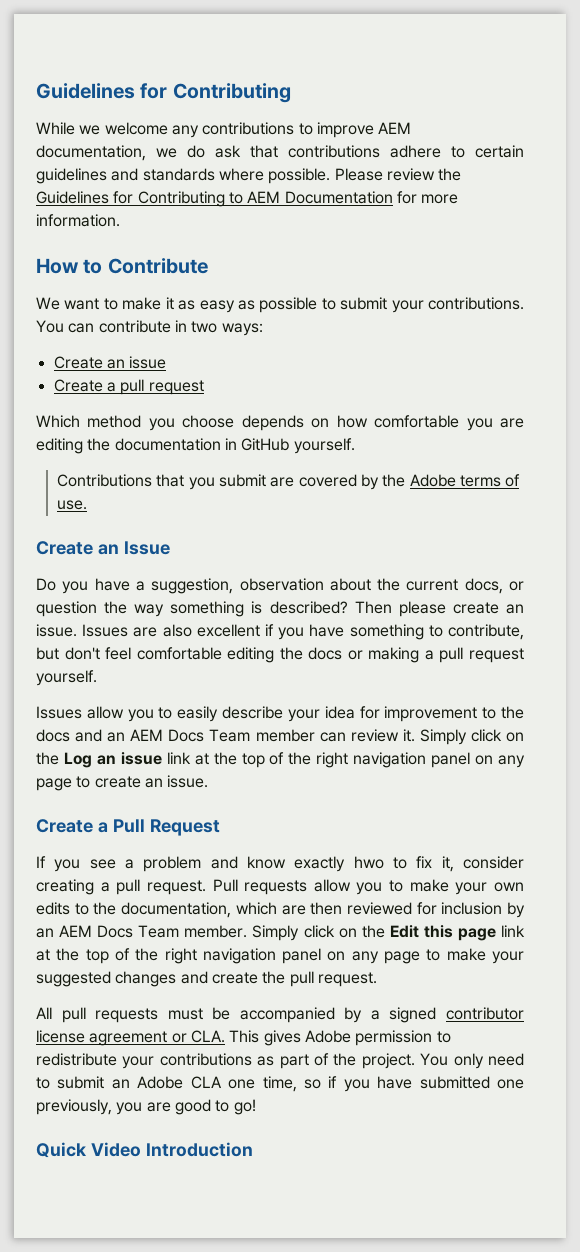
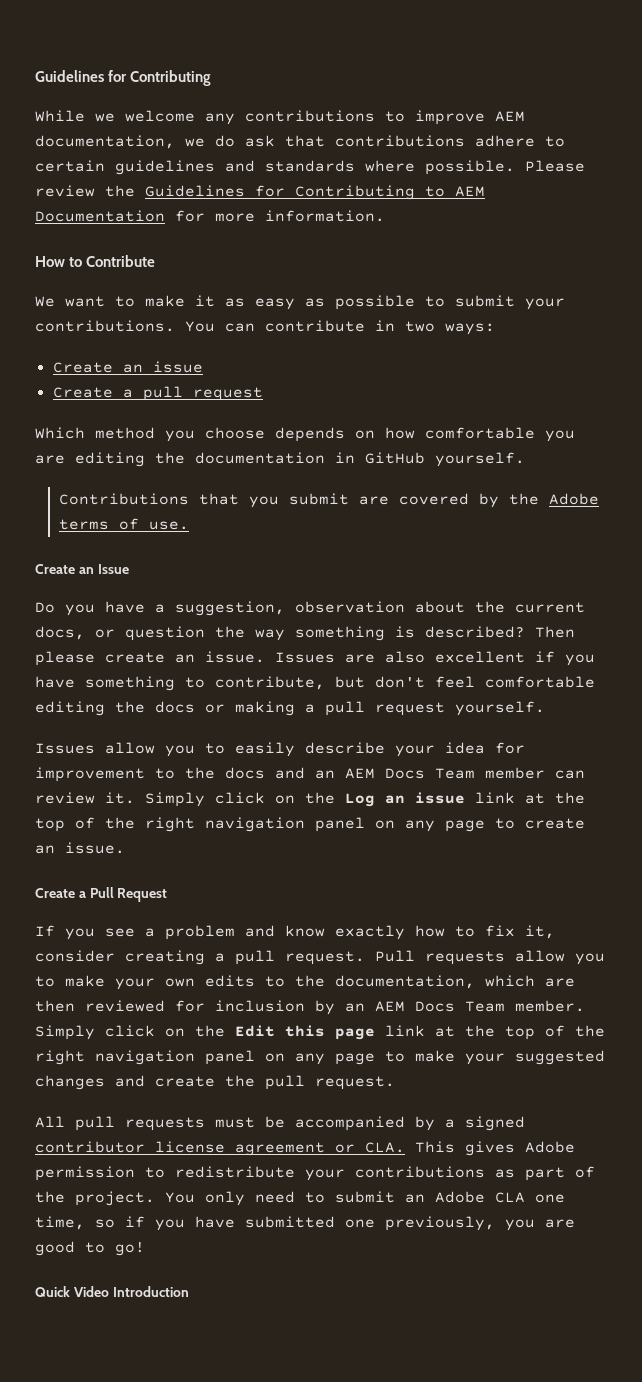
- If you see a problem and know exactly hwo to fix it, consider creating a pull request.
+ If you see a problem and know exactly how to fix it, consider creating a pull request.

